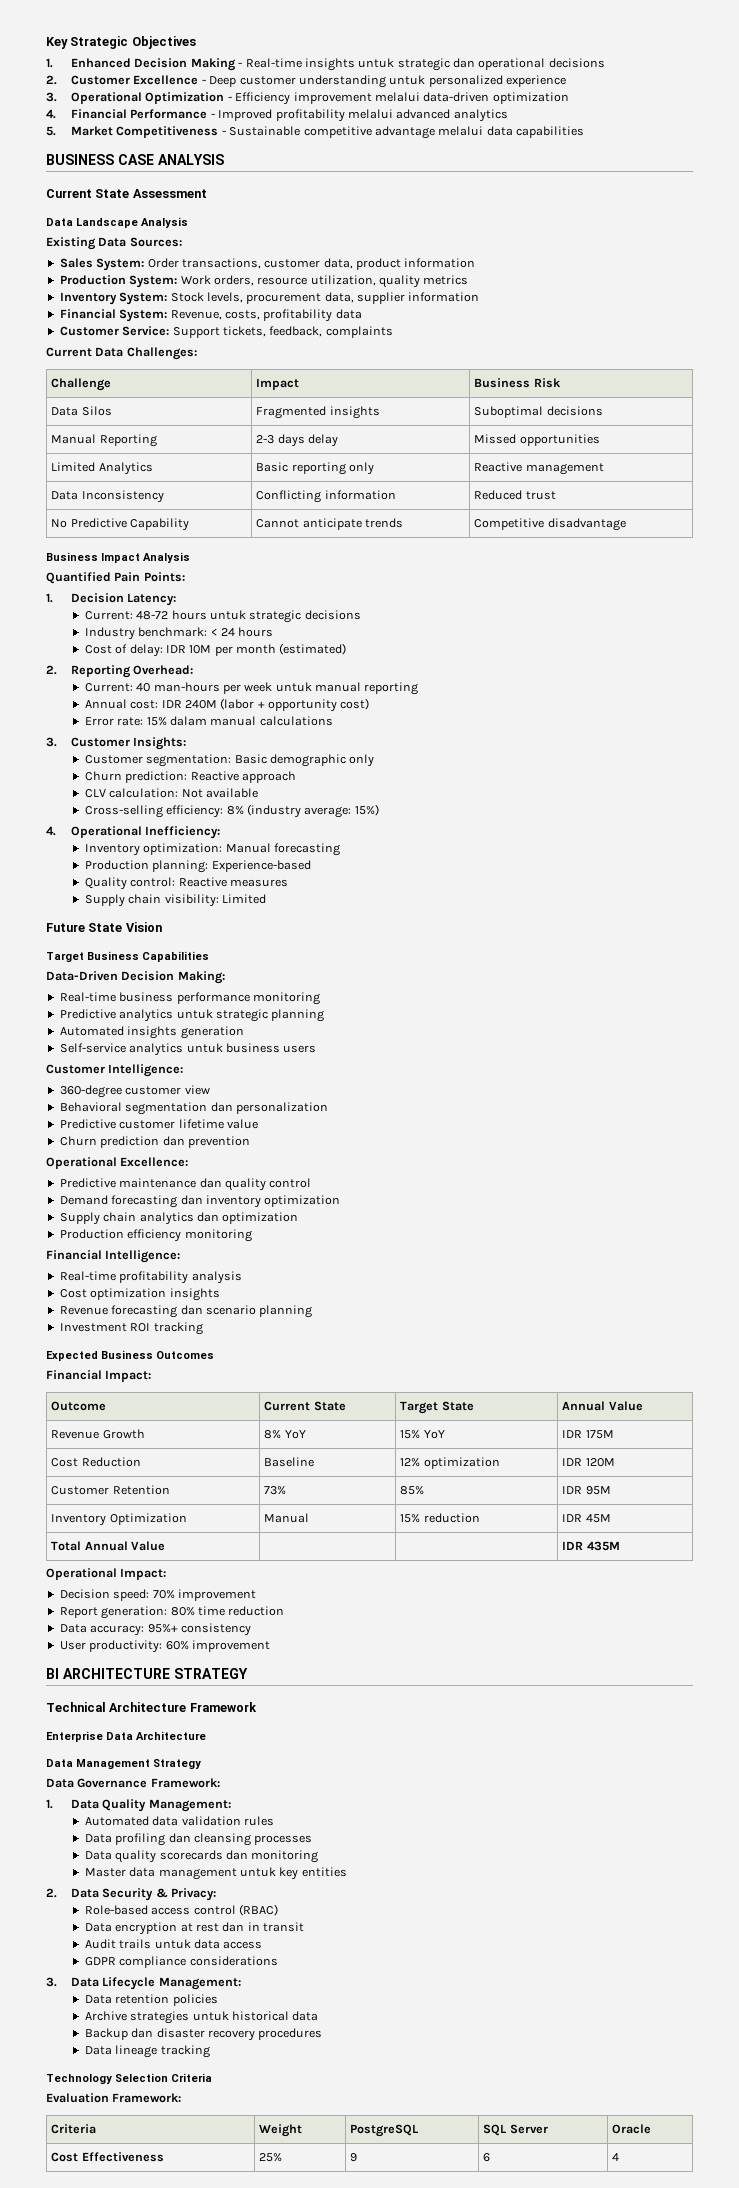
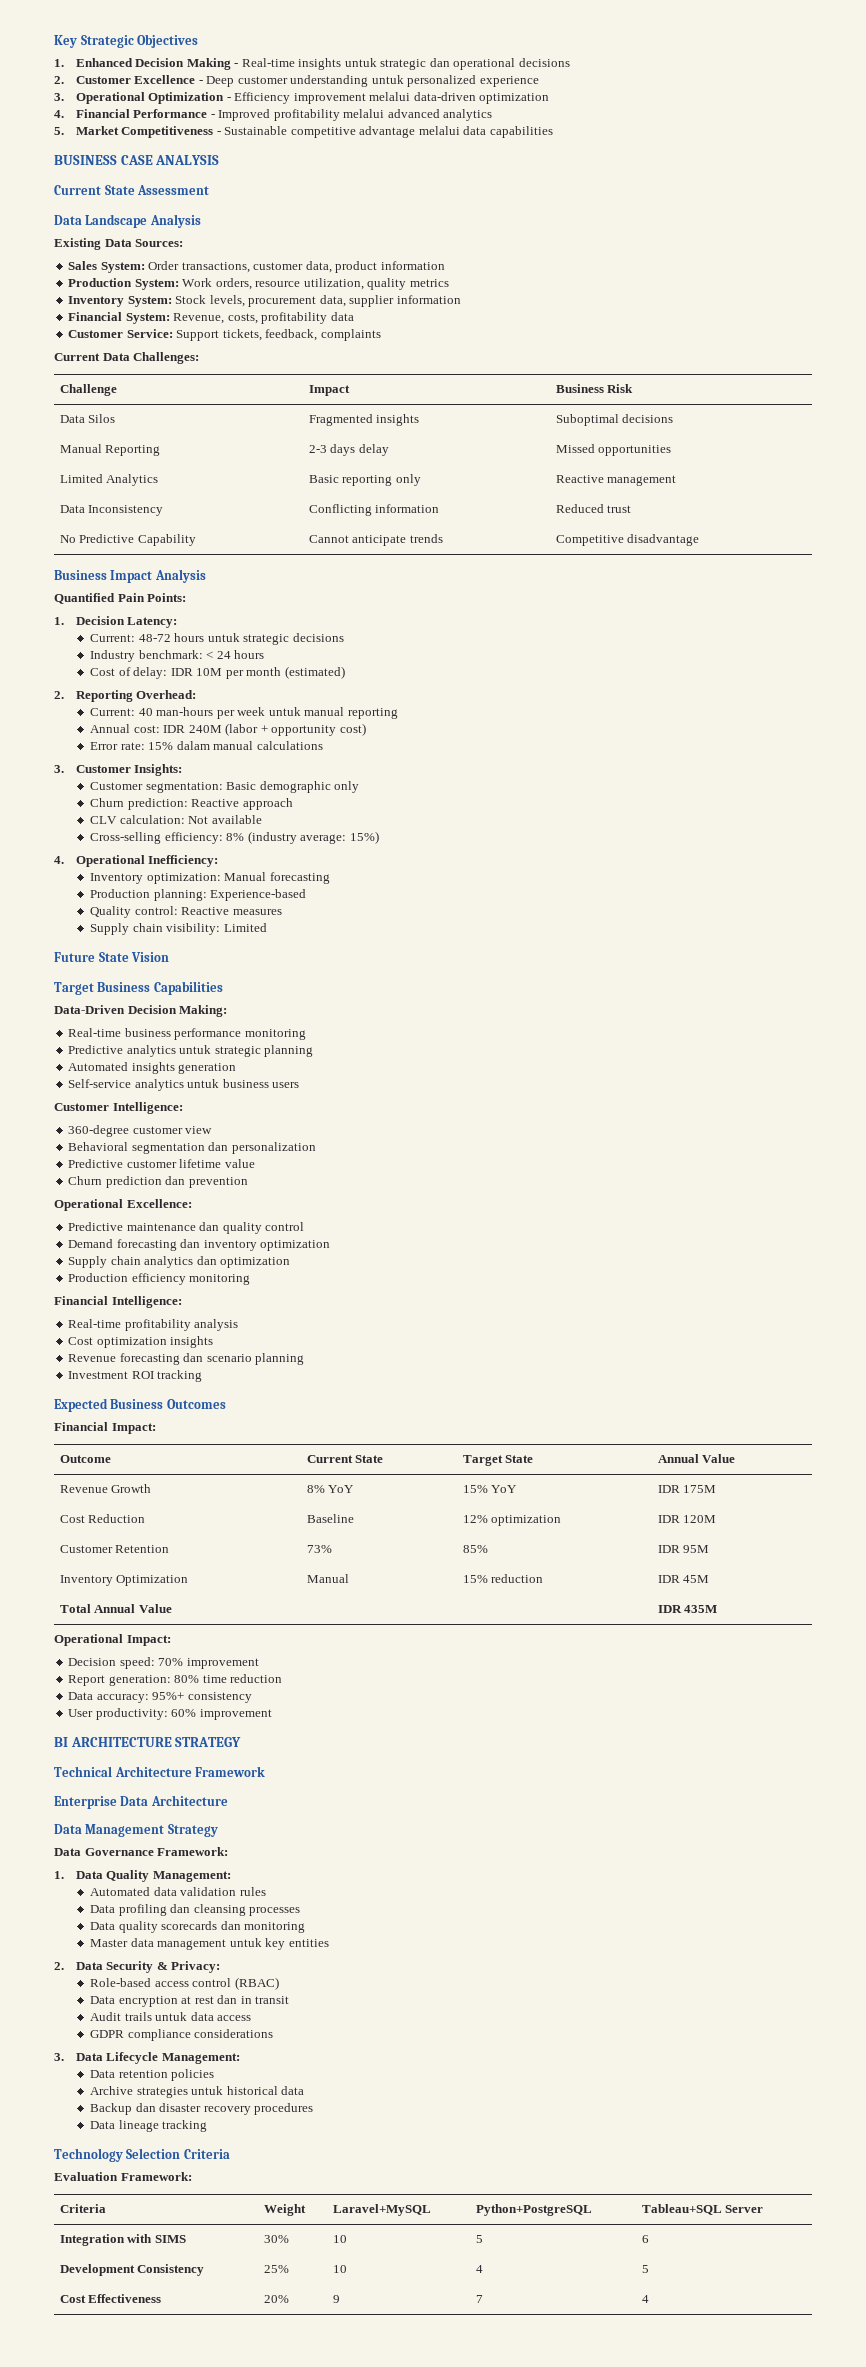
- Criteria | Weight | PostgreSQL | SQL Server | Oracle
+ Criteria | Weight | Laravel+MySQL | Python+PostgreSQL | Tableau+SQL Server
+ Integration with SIMS | 30% | 10 | 5 | 6
+ Development Consistency | 25% | 10 | 4 | 5
- Cost Effectiveness | 25% | 9 | 6 | 4
+ Cost Effectiveness | 20% | 9 | 7 | 4

